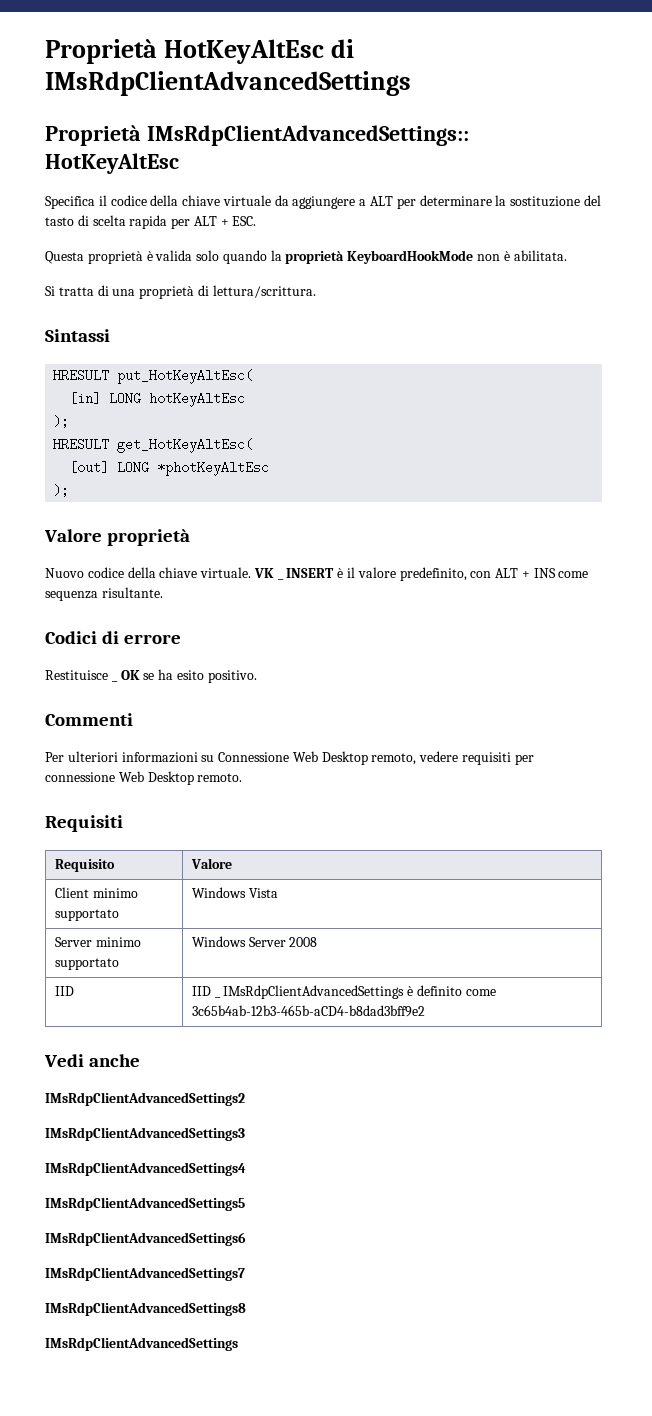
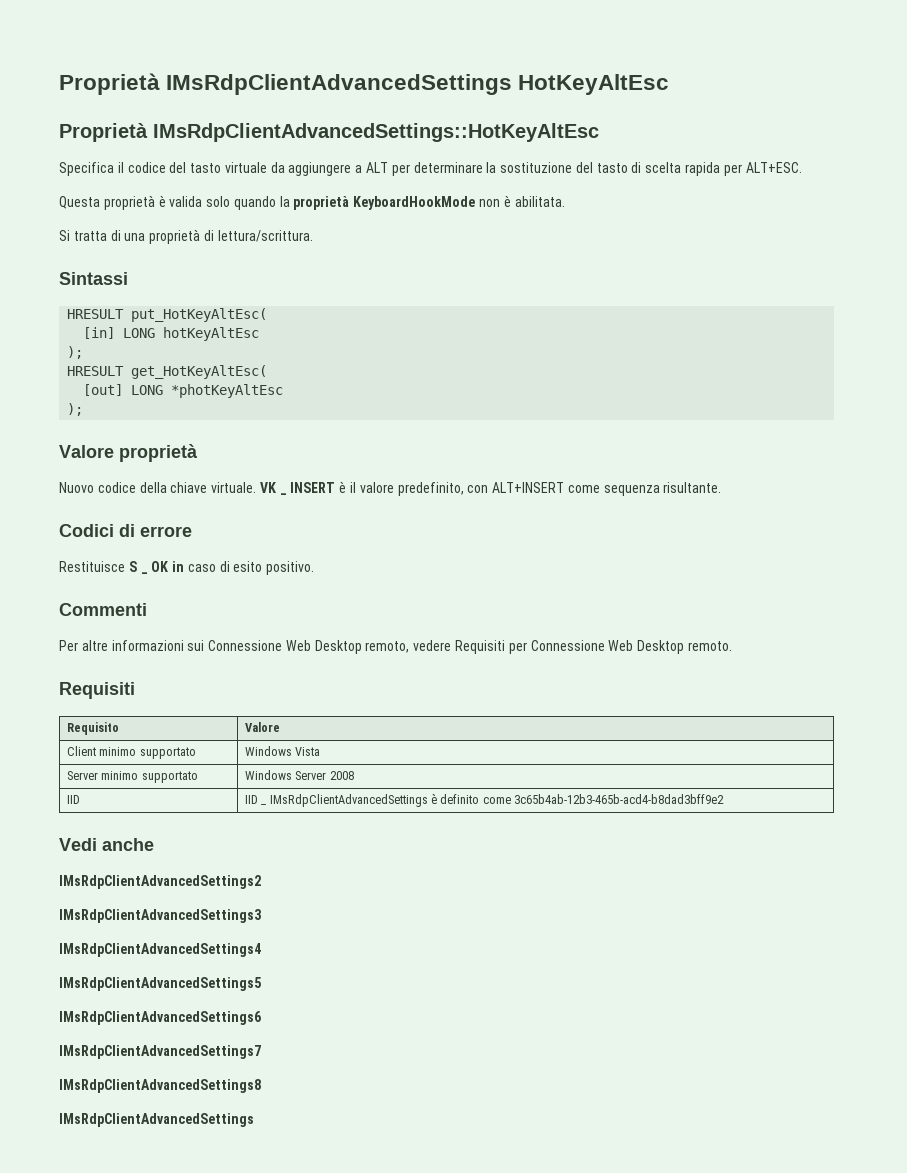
- Proprietà HotKeyAltEsc di IMsRdpClientAdvancedSettings
- Proprietà IMsRdpClientAdvancedSettings:: HotKeyAltEsc
+ Proprietà IMsRdpClientAdvancedSettings HotKeyAltEsc
+ Proprietà IMsRdpClientAdvancedSettings::HotKeyAltEsc
- Specifica il codice della chiave virtuale da aggiungere a ALT per determinare la sostituzione del tasto di scelta rapida per ALT + ESC.
+ Specifica il codice del tasto virtuale da aggiungere a ALT per determinare la sostituzione del tasto di scelta rapida per ALT+ESC.
- VK _ INSERT è il valore predefinito, con ALT + INS come sequenza risultante.
+ VK _ INSERT è il valore predefinito, con ALT+INSERT come sequenza risultante.
- Restituisce _ OK se ha esito positivo.
+ Restituisce S _ OK in caso di esito positivo.
- Per ulteriori informazioni su Connessione Web Desktop remoto, vedere requisiti per connessione Web Desktop remoto.
+ Per altre informazioni sui Connessione Web Desktop remoto, vedere Requisiti per Connessione Web Desktop remoto.
- IID | IID _ IMsRdpClientAdvancedSettings è definito come 3c65b4ab-12b3-465b-aCD4-b8dad3bff9e2
+ IID | IID _ IMsRdpClientAdvancedSettings è definito come 3c65b4ab-12b3-465b-acd4-b8dad3bff9e2

